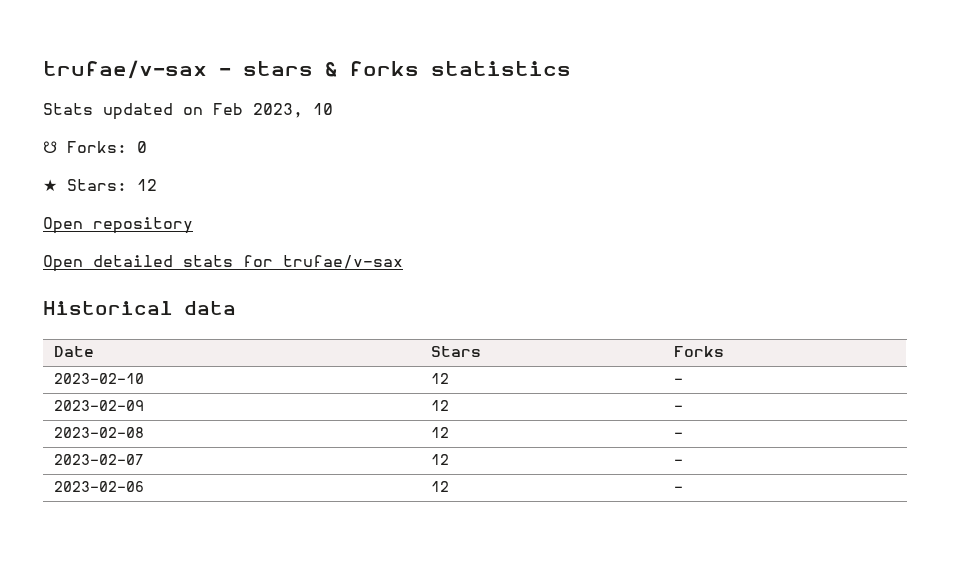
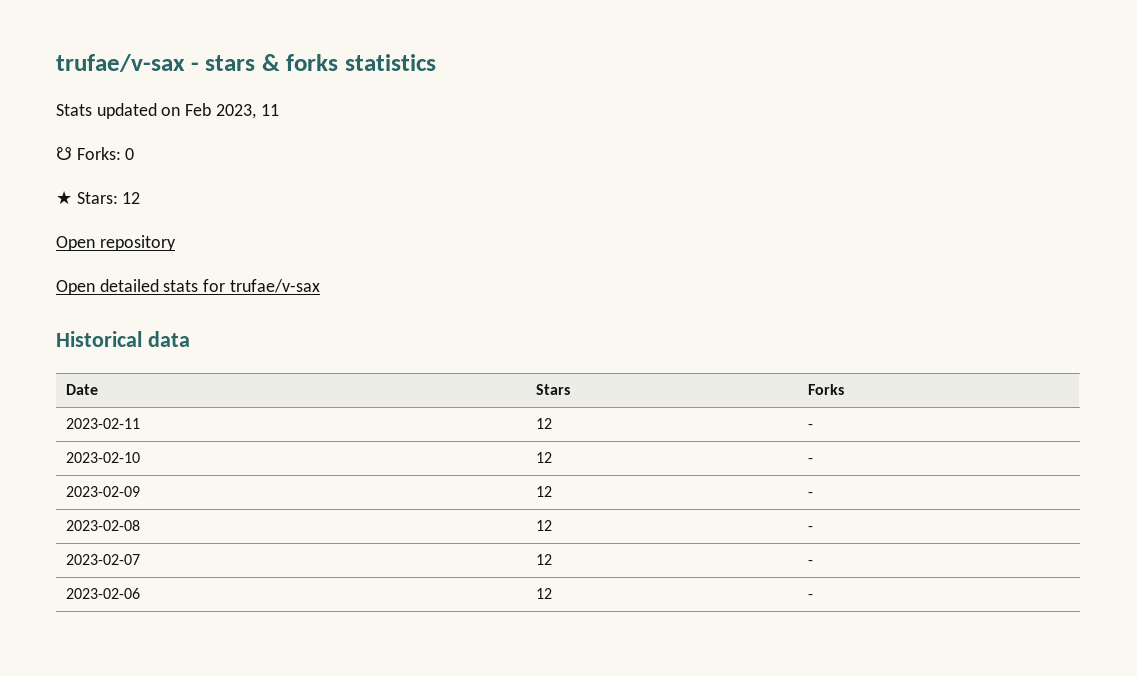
- Stats updated on Feb 2023, 10
+ Stats updated on Feb 2023, 11
+ 2023-02-11 | 12 | -

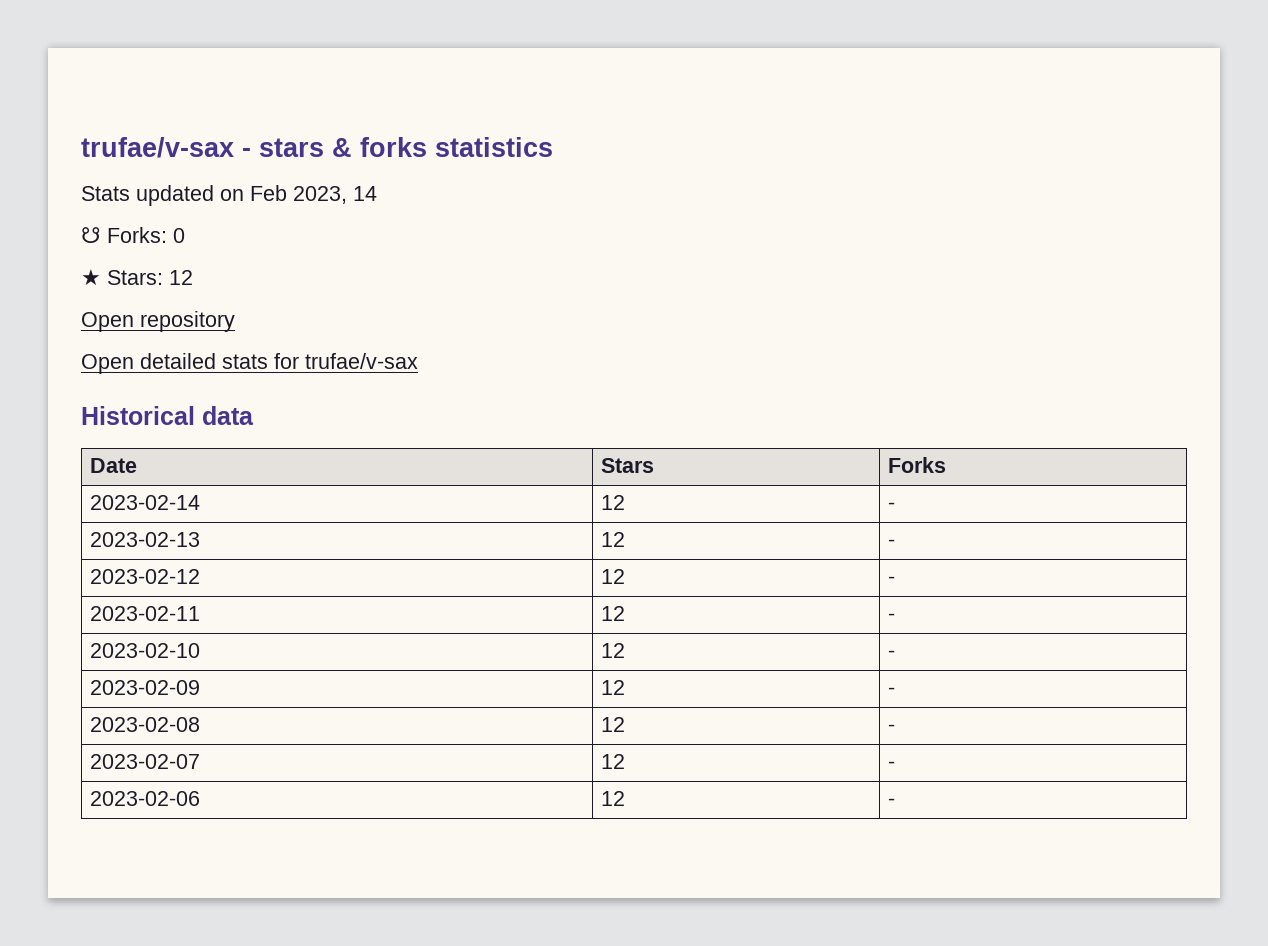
- Stats updated on Feb 2023, 11
+ Stats updated on Feb 2023, 14
+ 2023-02-14 | 12 | -
+ 2023-02-13 | 12 | -
+ 2023-02-12 | 12 | -

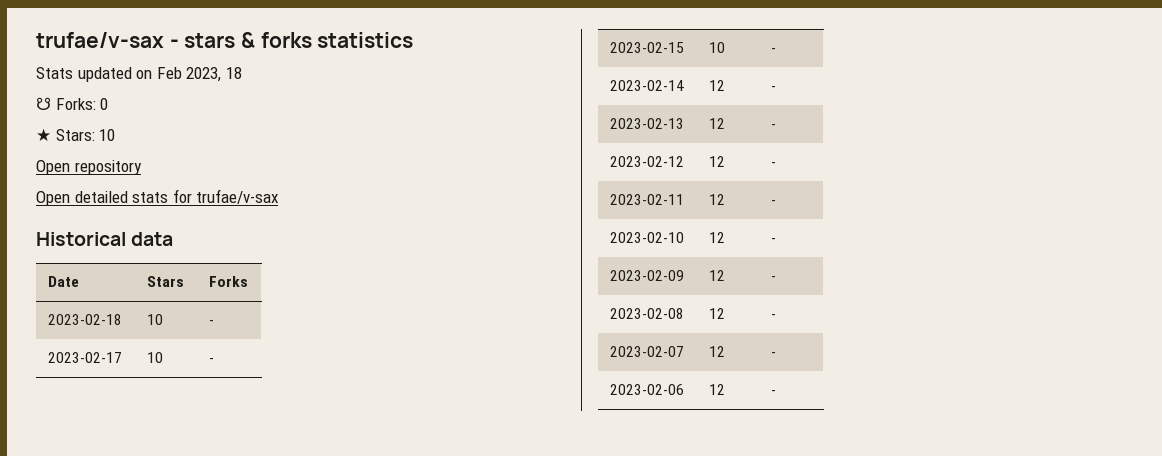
- Stats updated on Feb 2023, 14
+ Stats updated on Feb 2023, 18
- ★ Stars: 12
+ ★ Stars: 10
+ 2023-02-18 | 10 | -
+ 2023-02-17 | 10 | -
+ 2023-02-15 | 10 | -

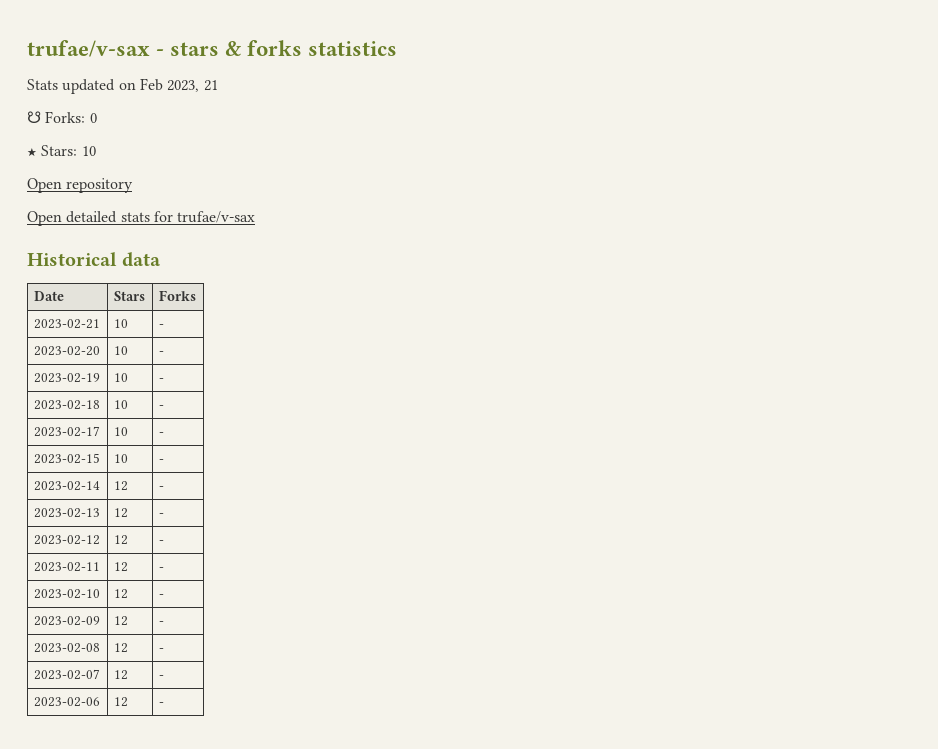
- Stats updated on Feb 2023, 18
+ Stats updated on Feb 2023, 21
+ 2023-02-21 | 10 | -
+ 2023-02-20 | 10 | -
+ 2023-02-19 | 10 | -

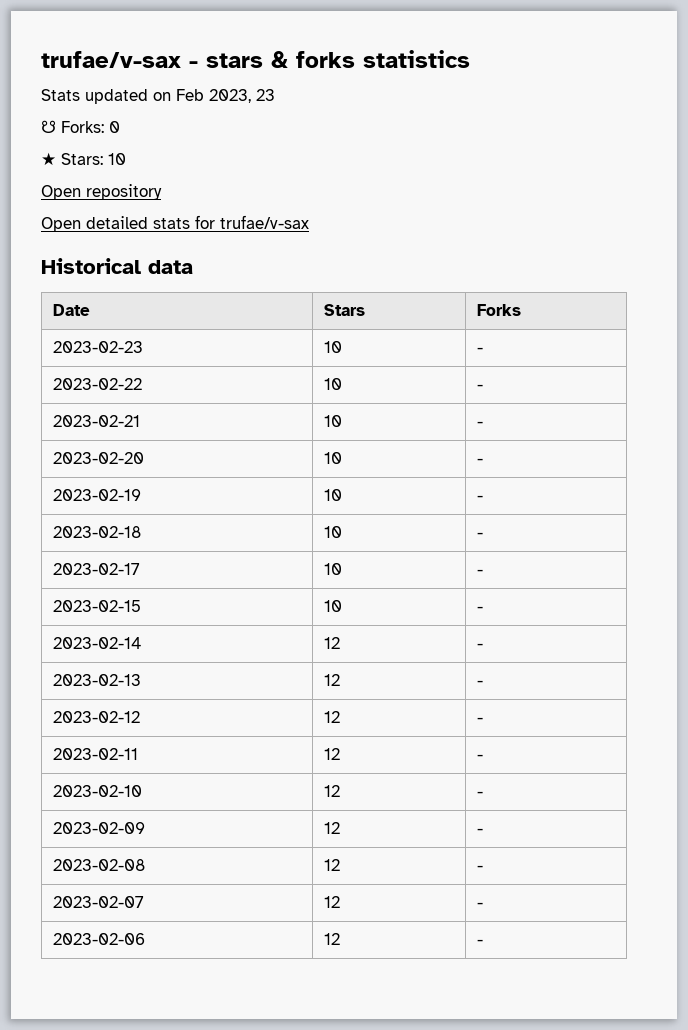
- Stats updated on Feb 2023, 21
+ Stats updated on Feb 2023, 23
+ 2023-02-23 | 10 | -
+ 2023-02-22 | 10 | -

